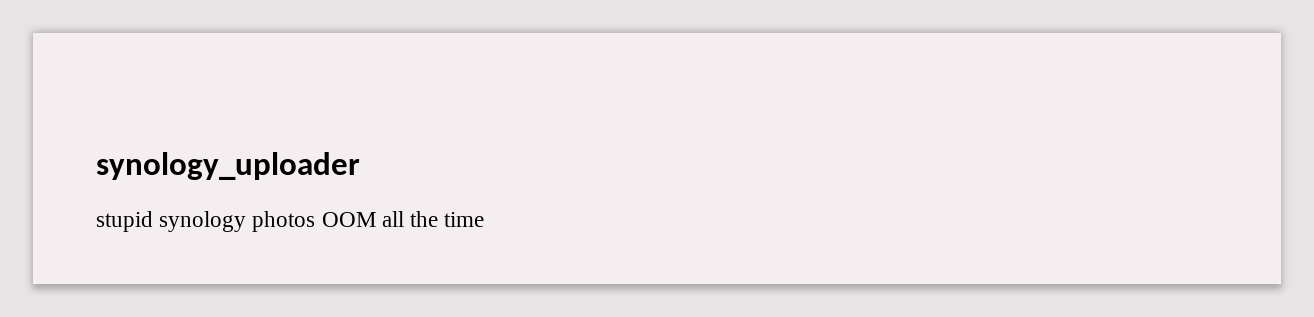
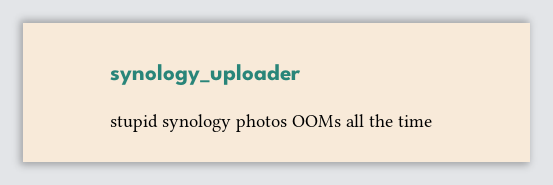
- stupid synology photos OOM all the time
+ stupid synology photos OOMs all the time

